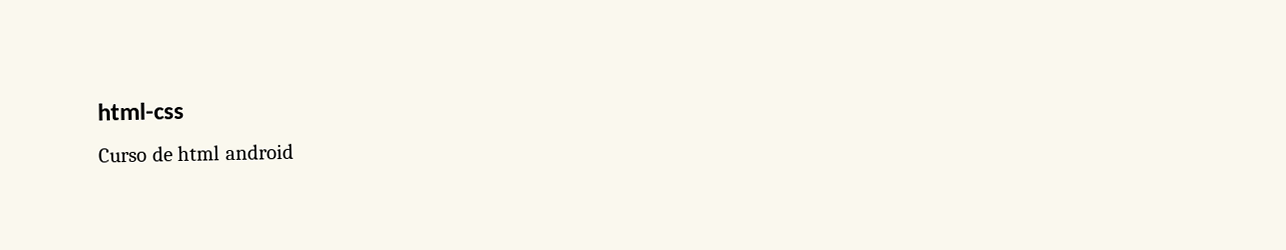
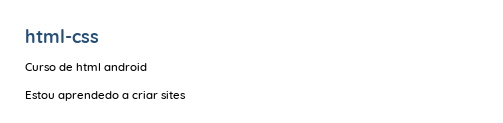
+ Estou aprendedo a criar sites

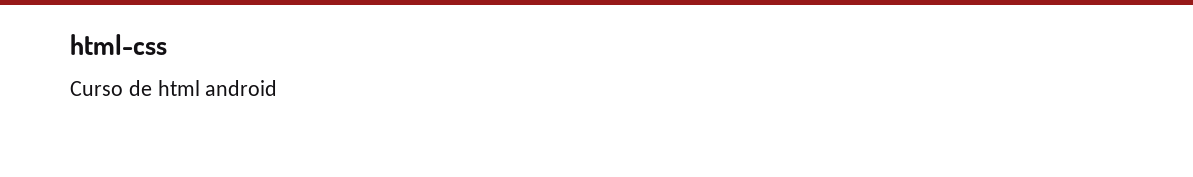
- Estou aprendedo a criar sites

